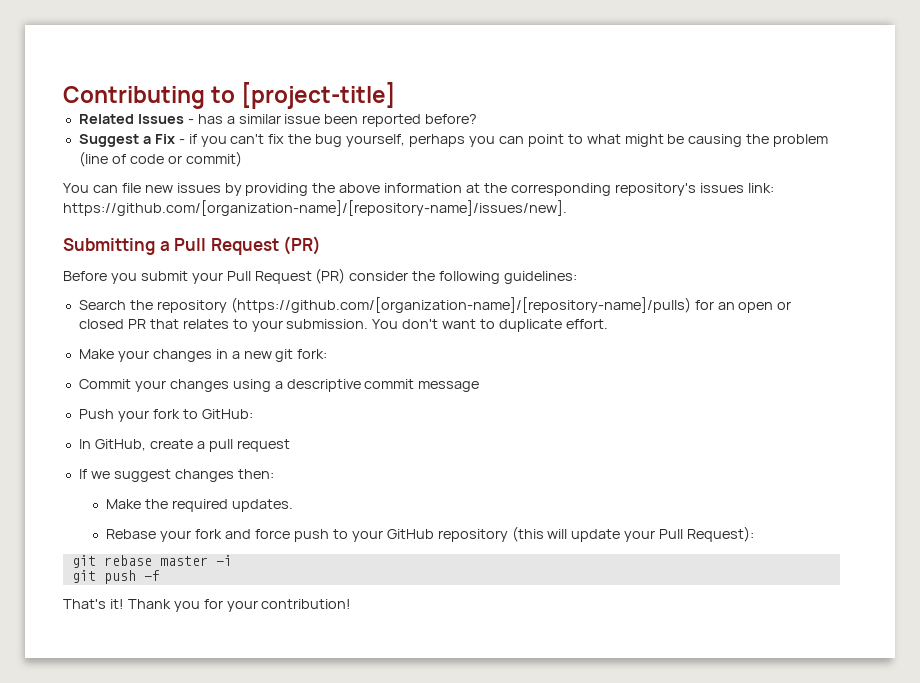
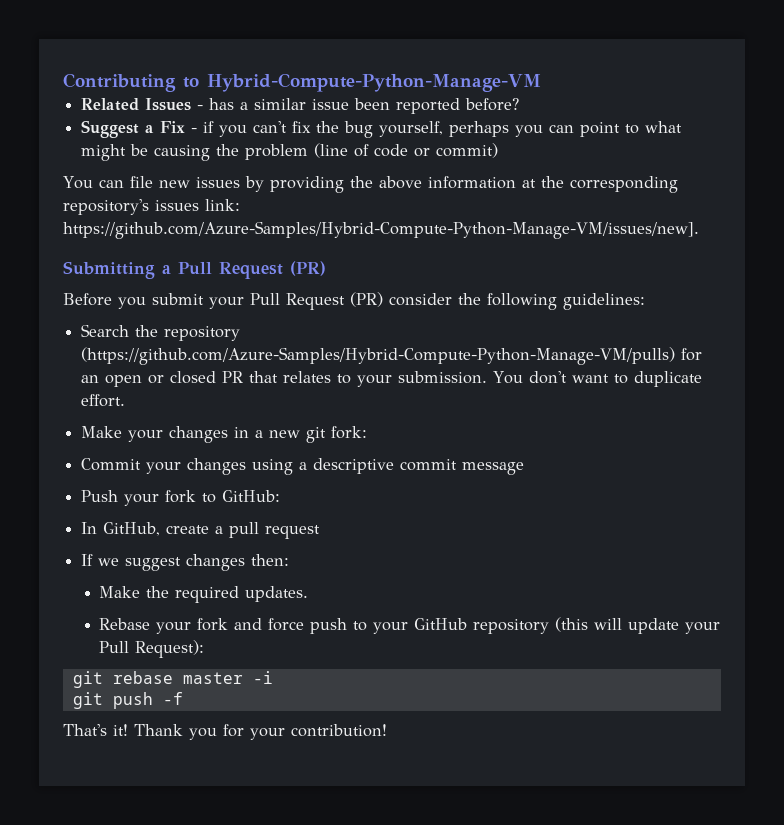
- Contributing to [project-title]
+ Contributing to Hybrid-Compute-Python-Manage-VM
- You can file new issues by providing the above information at the corresponding repository's issues link: https://github.com/[organization-name]/[repository-name]/issues/new].
+ You can file new issues by providing the above information at the corresponding repository's issues link: https://github.com/Azure-Samples/Hybrid-Compute-Python-Manage-VM/issues/new].
- Search the repository (https://github.com/[organization-name]/[repository-name]/pulls) for an open or closed PR that relates to your submission.
+ Search the repository (https://github.com/Azure-Samples/Hybrid-Compute-Python-Manage-VM/pulls) for an open or closed PR that relates to your submission.

